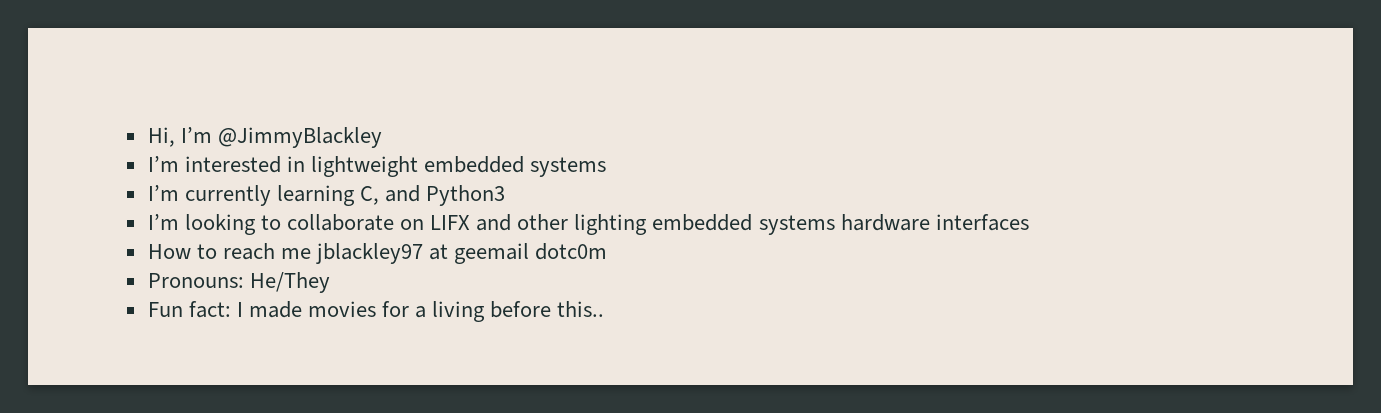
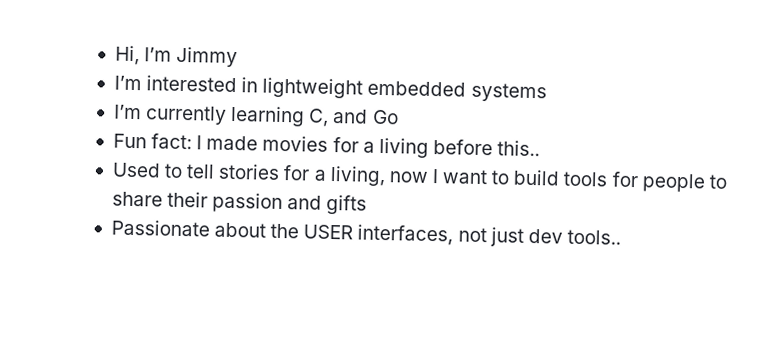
- Hi, I’m @JimmyBlackley
+ Hi, I’m Jimmy
- I’m currently learning C, and Python3
- I’m looking to collaborate on LIFX and other lighting embedded systems hardware interfaces
- How to reach me jblackley97 at geemail dotc0m
- Pronouns: He/They
+ I’m currently learning C, and Go
+ Used to tell stories for a living, now I want to build tools for people to share their passion and gifts
+ Passionate about the USER interfaces, not just dev tools..

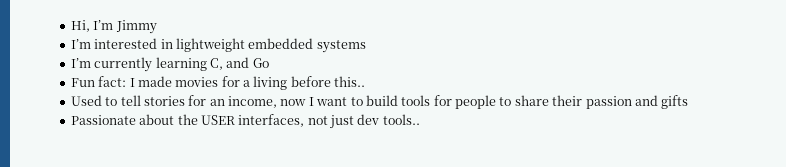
- Used to tell stories for a living, now I want to build tools for people to share their passion and gifts
+ Used to tell stories for an income, now I want to build tools for people to share their passion and gifts

